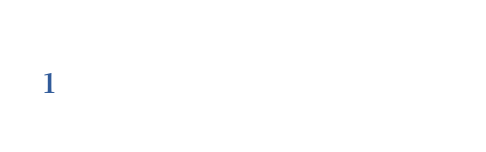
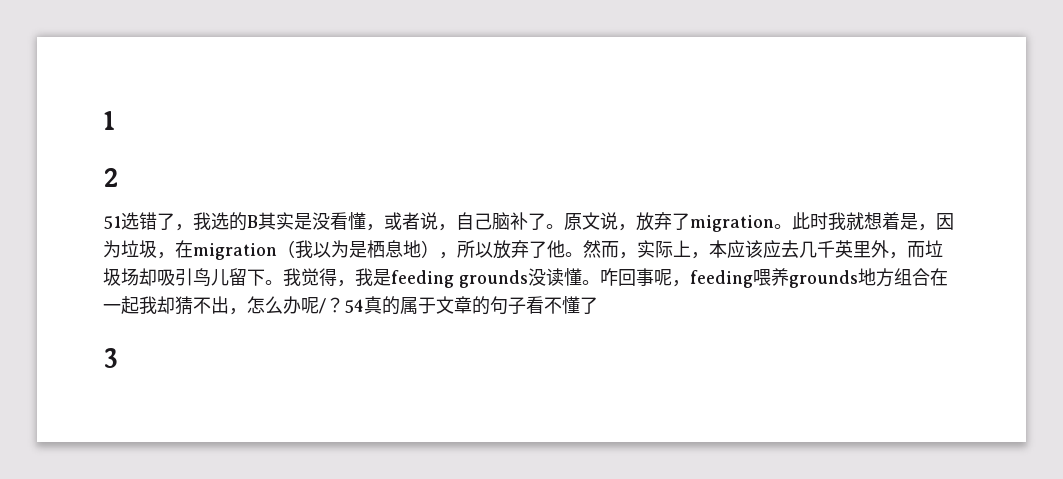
+ 2
+ 51选错了，我选的B其实是没看懂，或者说，自己脑补了。原文说，放弃了migration。此时我就想着是，因为垃圾，在migration（我以为是栖息地），所以放弃了他。然而，实际上，本应该应去几千英里外，而垃圾场却吸引鸟儿留下。我觉得，我是feeding grounds没读懂。咋回事呢，feeding喂养grounds地方组合在一起我却猜不出，怎么办呢/？54真的属于文章的句子看不懂了
+ 3

